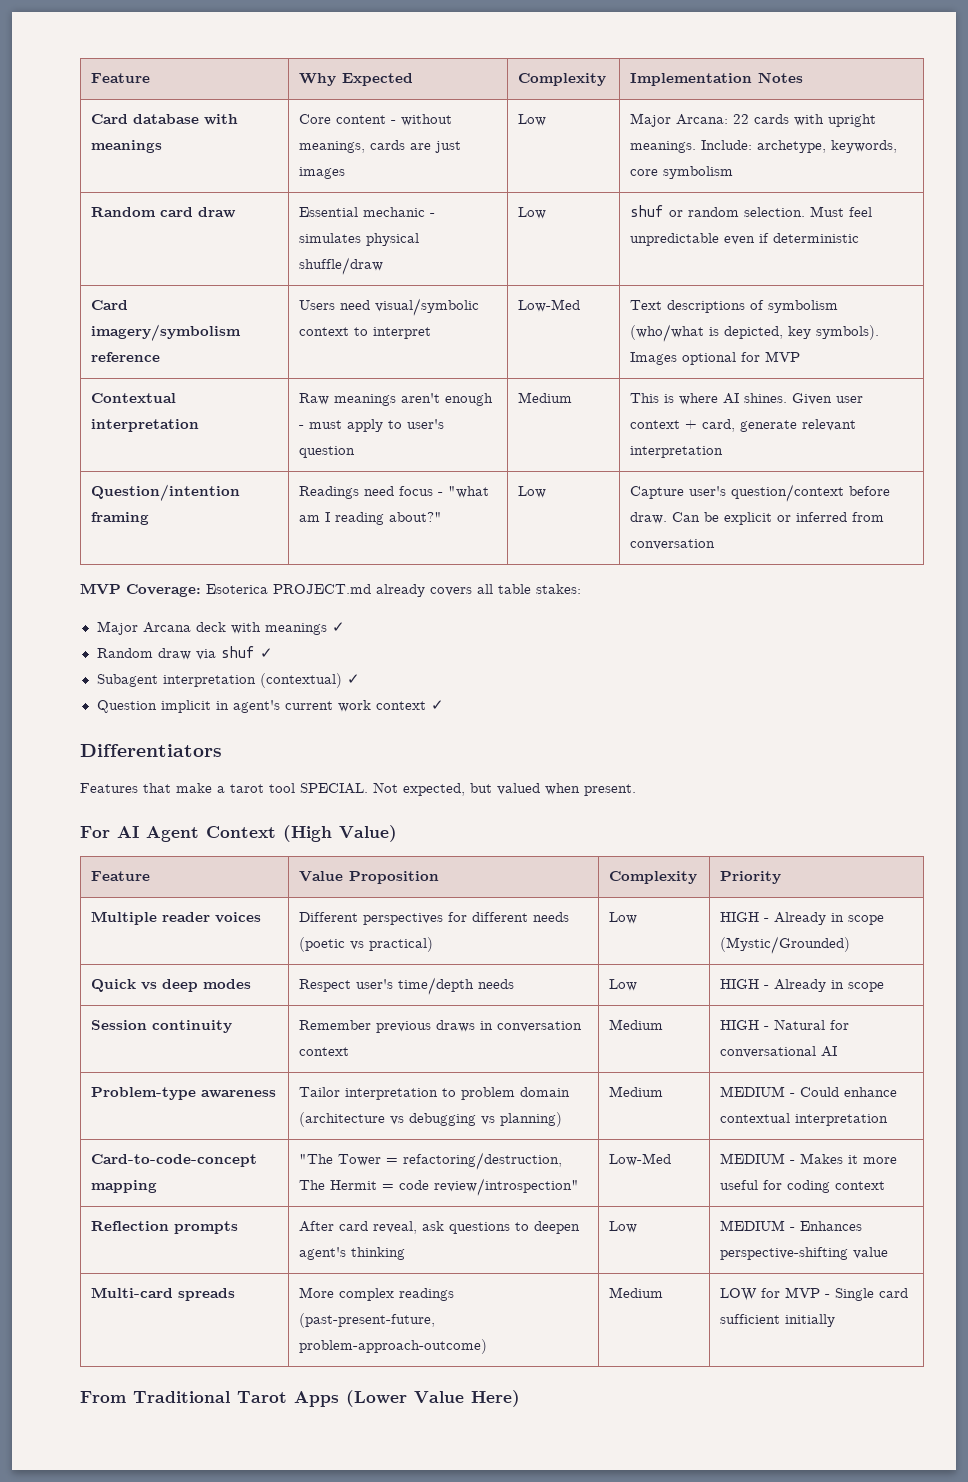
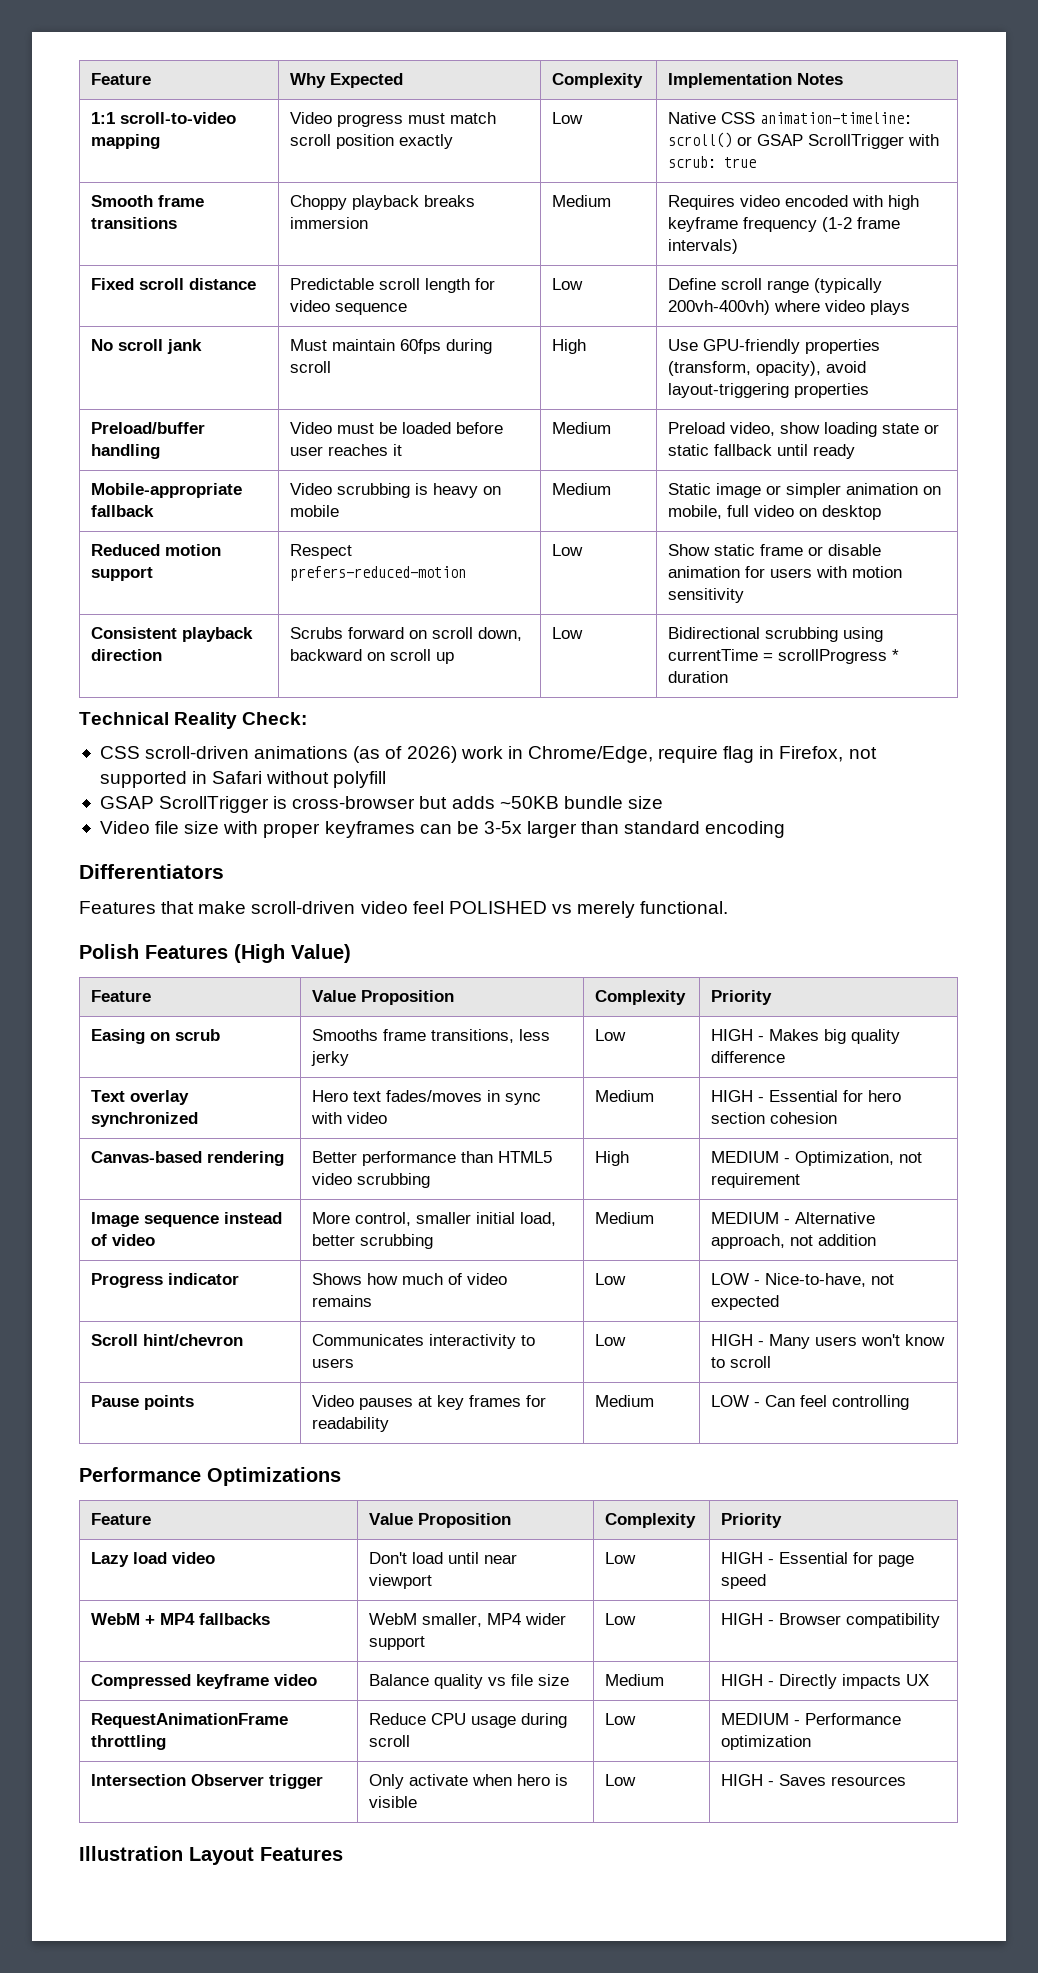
- Card database with meanings | Core content - without meanings, cards are just images | Low | Major Arcana: 22 cards with upright meanings. Include: archetype, keywords, core symbolism
- Random card draw | Essential mechanic - simulates physical shuffle/draw | Low | shuf or random selection. Must feel unpredictable even if deterministic
- Card imagery/symbolism reference | Users need visual/symbolic context to interpret | Low-Med | Text descriptions of symbolism (who/what is depicted, key symbols). Images optional for MVP
- Contextual interpretation | Raw meanings aren't enough - must apply to user's question | Medium | This is where AI shines. Given user context + card, generate relevant interpretation
- Question/intention framing | Readings need focus - "what am I reading about?" | Low | Capture user's question/context before draw. Can be explicit or inferred from conversation
- MVP Coverage: Esoterica PROJECT.md already covers all table stakes:
- Major Arcana deck with meanings ✓
- Random draw via shuf ✓
- Subagent interpretation (contextual) ✓
- Question implicit in agent's current work context ✓
+ 1:1 scroll-to-video mapping | Video progress must match scroll position exactly | Low | Native CSS animation-timeline: scroll() or GSAP ScrollTrigger with scrub: true
+ Smooth frame transitions | Choppy playback breaks immersion | Medium | Requires video encoded with high keyframe frequency (1-2 frame intervals)
+ Fixed scroll distance | Predictable scroll length for video sequence | Low | Define scroll range (typically 200vh-400vh) where video plays
+ No scroll jank | Must maintain 60fps during scroll | High | Use GPU-friendly properties (transform, opacity), avoid layout-triggering properties
+ Preload/buffer handling | Video must be loaded before user reaches it | Medium | Preload video, show loading state or static fallback until ready
+ Mobile-appropriate fallback | Video scrubbing is heavy on mobile | Medium | Static image or simpler animation on mobile, full video on desktop
+ Reduced motion support | Respect prefers-reduced-motion | Low | Show static frame or disable animation for users with motion sensitivity
+ Consistent playback direction | Scrubs forward on scroll down, backward on scroll up | Low | Bidirectional scrubbing using currentTime = scrollProgress * duration
+ Technical Reality Check:
+ CSS scroll-driven animations (as of 2026) work in Chrome/Edge, require flag in Firefox, not supported in Safari without polyfill
+ GSAP ScrollTrigger is cross-browser but adds ~50KB bundle size
+ Video file size with proper keyframes can be 3-5x larger than standard encoding
  Differentiators
- Features that make a tarot tool SPECIAL. Not expected, but valued when present.
- For AI Agent Context (High Value)
+ Features that make scroll-driven video feel POLISHED vs merely functional.
+ Polish Features (High Value)
- Multiple reader voices | Different perspectives for different needs (poetic vs practical) | Low | HIGH - Already in scope (Mystic/Grounded)
- Quick vs deep modes | Respect user's time/depth needs | Low | HIGH - Already in scope
- Session continuity | Remember previous draws in conversation context | Medium | HIGH - Natural for conversational AI
- Problem-type awareness | Tailor interpretation to problem domain (architecture vs debugging vs planning) | Medium | MEDIUM - Could enhance contextual interpretation
- Card-to-code-concept mapping | "The Tower = refactoring/destruction, The Hermit = code review/introspection" | Low-Med | MEDIUM - Makes it more useful for coding context
- Reflection prompts | After card reveal, ask questions to deepen agent's thinking | Low | MEDIUM - Enhances perspective-shifting value
- Multi-card spreads | More complex readings (past-present-future, problem-approach-outcome) | Medium | LOW for MVP - Single card sufficient initially
- From Traditional Tarot Apps (Lower Value Here)
+ Easing on scrub | Smooths frame transitions, less jerky | Low | HIGH - Makes big quality difference
+ Text overlay synchronized | Hero text fades/moves in sync with video | Medium | HIGH - Essential for hero section cohesion
+ Canvas-based rendering | Better performance than HTML5 video scrubbing | High | MEDIUM - Optimization, not requirement
+ Image sequence instead of video | More control, smaller initial load, better scrubbing | Medium | MEDIUM - Alternative approach, not addition
+ Progress indicator | Shows how much of video remains | Low | LOW - Nice-to-have, not expected
+ Scroll hint/chevron | Communicates interactivity to users | Low | HIGH - Many users won't know to scroll
+ Pause points | Video pauses at key frames for readability | Medium | LOW - Can feel controlling
+ Performance Optimizations
+ Feature | Value Proposition | Complexity | Priority
+ Lazy load video | Don't load until near viewport | Low | HIGH - Essential for page speed
+ WebM + MP4 fallbacks | WebM smaller, MP4 wider support | Low | HIGH - Browser compatibility
+ Compressed keyframe video | Balance quality vs file size | Medium | HIGH - Directly impacts UX
+ RequestAnimationFrame throttling | Reduce CPU usage during scroll | Low | MEDIUM - Performance optimization
+ Intersection Observer trigger | Only activate when hero is visible | Low | HIGH - Saves resources
+ Illustration Layout Features

